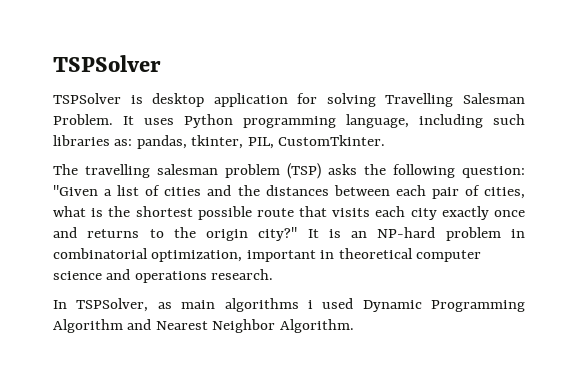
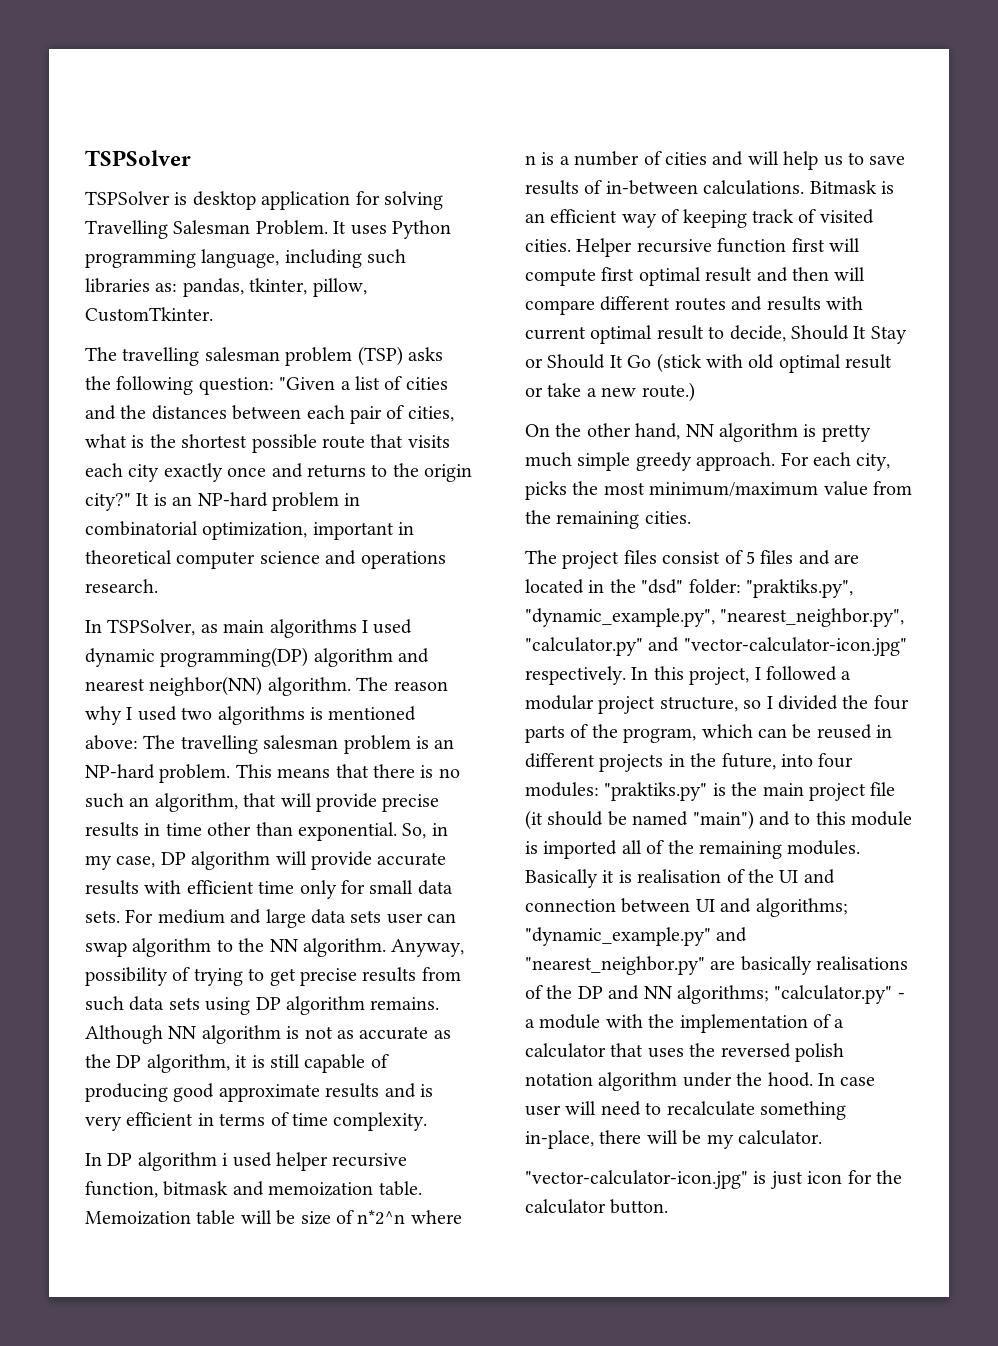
- It uses Python programming language, including such libraries as: pandas, tkinter, PIL, CustomTkinter.
+ It uses Python programming language, including such libraries as: pandas, tkinter, pillow, CustomTkinter.
- In TSPSolver, as main algorithms i used Dynamic Programming Algorithm and Nearest Neighbor Algorithm.
+ In TSPSolver, as main algorithms I used dynamic programming(DP) algorithm and nearest neighbor(NN) algorithm. The reason why I used two algorithms is mentioned above: The travelling salesman problem is an NP-hard problem. This means that there is no such an algorithm, that will provide precise results in time other than exponential. So, in my case, DP algorithm will provide accurate results with efficient time only for small data sets. For medium and large data sets user can swap algorithm to the NN algorithm. Anyway, possibility of trying to get precise results from such data sets using DP algorithm remains. Although NN algorithm is not as accurate as the DP algorithm, it is still capable of producing good approximate results and is very efficient in terms of time complexity.
+ In DP algorithm i used helper recursive function, bitmask and memoization table. Memoization table will be size of n*2^n where n is a number of cities and will help us to save results of in-between calculations. Bitmask is an efficient way of keeping track of visited cities. Helper recursive function first will compute first optimal result and then will compare different routes and results with current optimal result to decide, Should It Stay or Should It Go (stick with old optimal result or take a new route.)
+ On the other hand, NN algorithm is pretty much simple greedy approach. For each city, picks the most minimum/maximum value from the remaining cities.
+ The project files consist of 5 files and are located in the "dsd" folder: "praktiks.py", "dynamic_example.py", "nearest_neighbor.py", "calculator.py" and "vector-calculator-icon.jpg" respectively. In this project, I followed a modular project structure, so I divided the four parts of the program, which can be reused in different projects in the future, into four modules: "praktiks.py" is the main project file (it should be named "main") and to this module is imported all of the remaining modules. Basically it is realisation of the UI and connection between UI and algorithms; "dynamic_example.py" and "nearest_neighbor.py" are basically realisations of the DP and NN algorithms; "calculator.py" - a module with the implementation of a calculator that uses the reversed polish notation algorithm under the hood. In case user will need to recalculate something in-place, there will be my calculator.
+ "vector-calculator-icon.jpg" is just icon for the calculator button.

